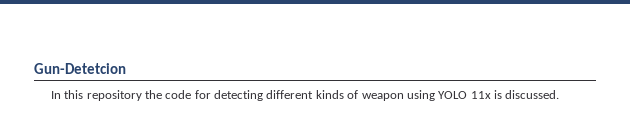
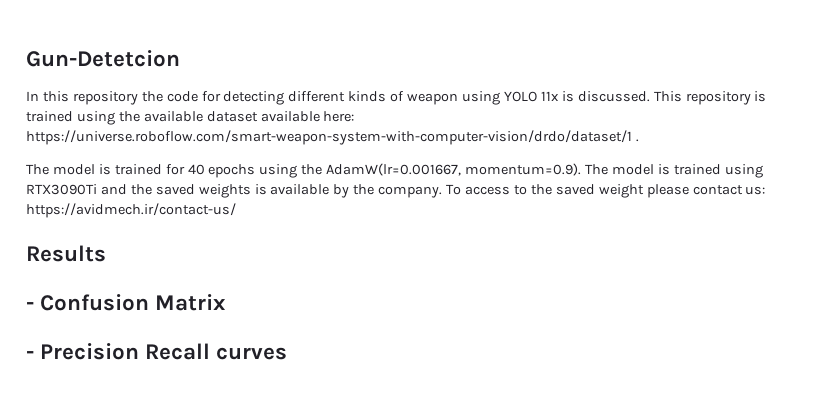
+ This repository is trained using the available dataset available here: https://universe.roboflow.com/smart-weapon-system-with-computer-vision/drdo/dataset/1 .
+ The model is trained for 40 epochs using the AdamW(lr=0.001667, momentum=0.9). The model is trained using RTX3090Ti and the saved weights is available by the company. To access to the saved weight please contact us: https://avidmech.ir/contact-us/
+ Results
+ - Confusion Matrix
+ - Precision Recall curves

